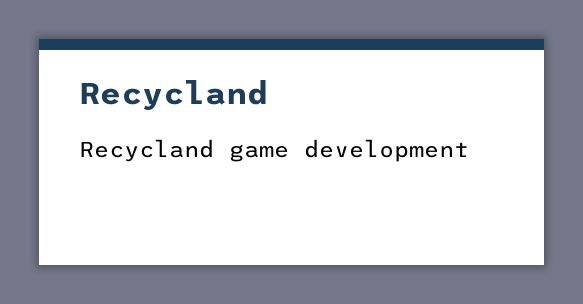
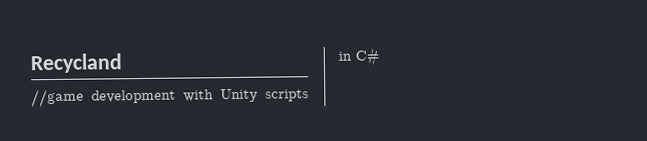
- Recycland game development
+ //game development with Unity scripts in C#

